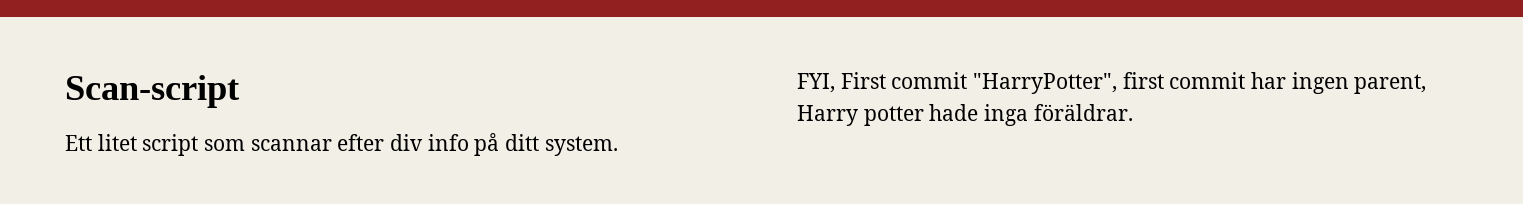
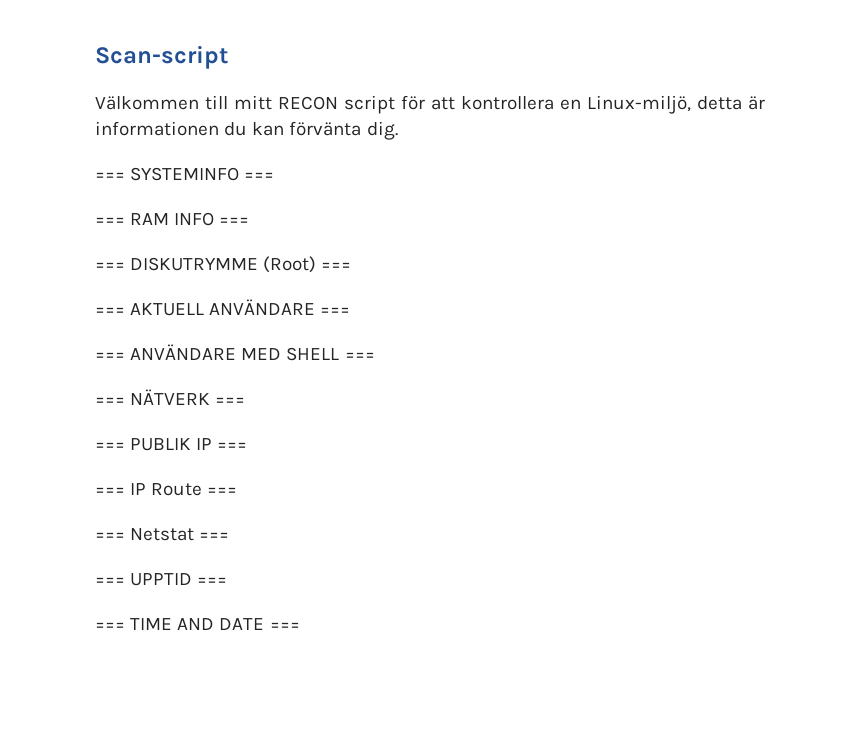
- Ett litet script som scannar efter div info på ditt system.
- FYI, First commit "HarryPotter", first commit har ingen parent, Harry potter hade inga föräldrar.
+ Välkommen till mitt RECON script för att kontrollera en Linux-miljö, detta är informationen du kan förvänta dig.
+ === SYSTEMINFO ===
+ === RAM INFO ===
+ === DISKUTRYMME (Root) ===
+ === AKTUELL ANVÄNDARE ===
+ === ANVÄNDARE MED SHELL ===
+ === NÄTVERK ===
+ === PUBLIK IP ===
+ === IP Route ===
+ === Netstat ===
+ === UPPTID ===
+ === TIME AND DATE ===

